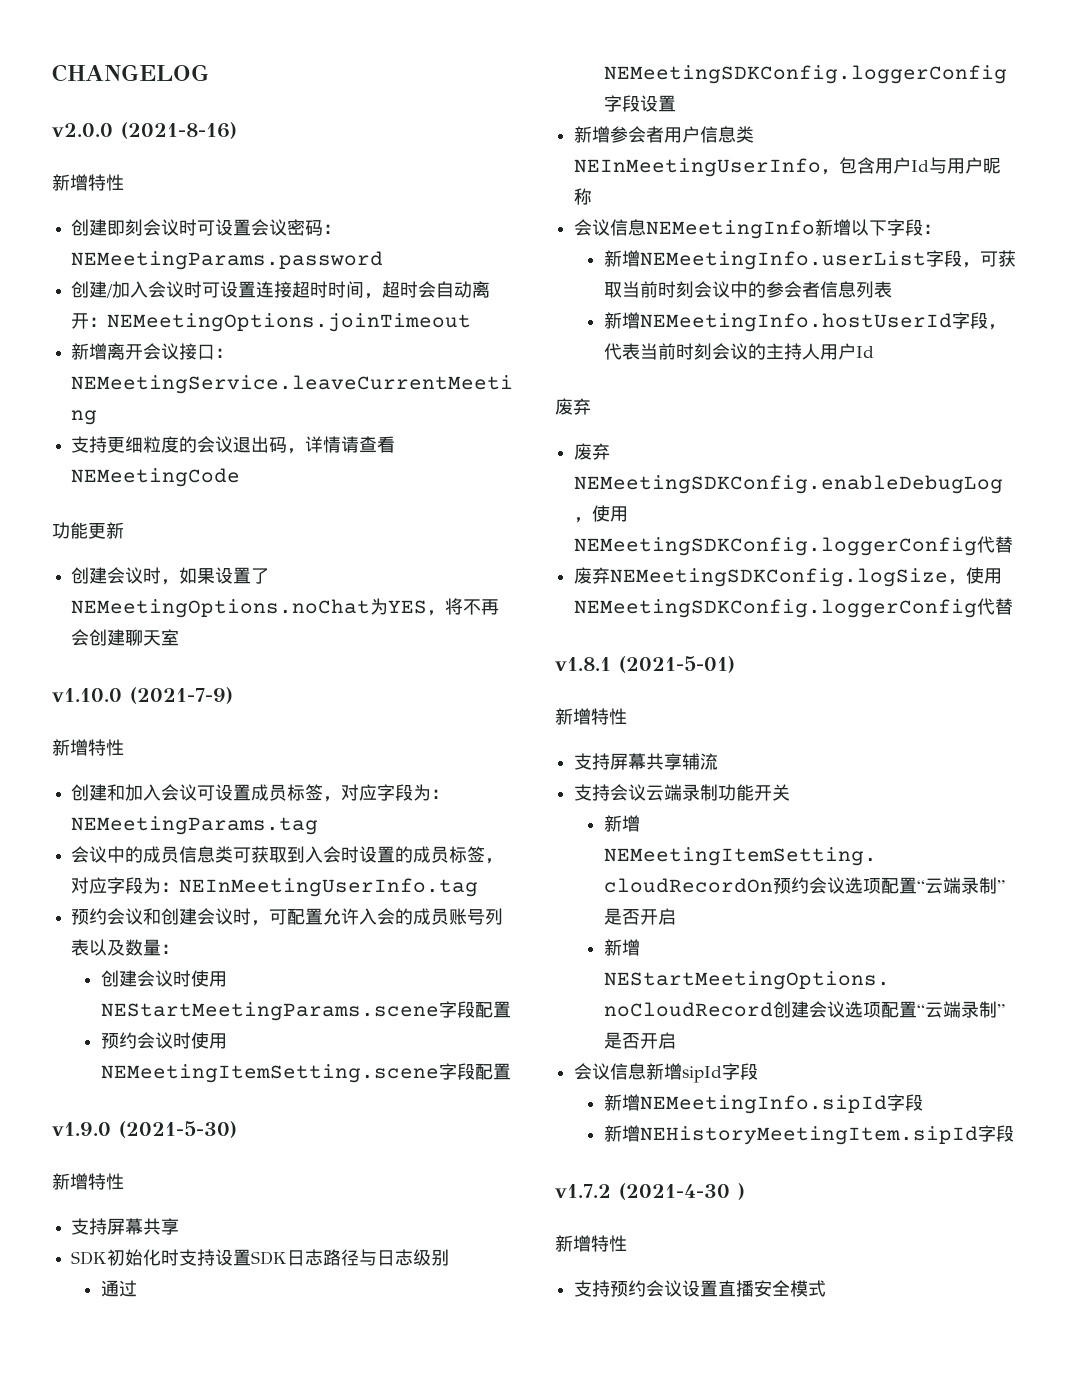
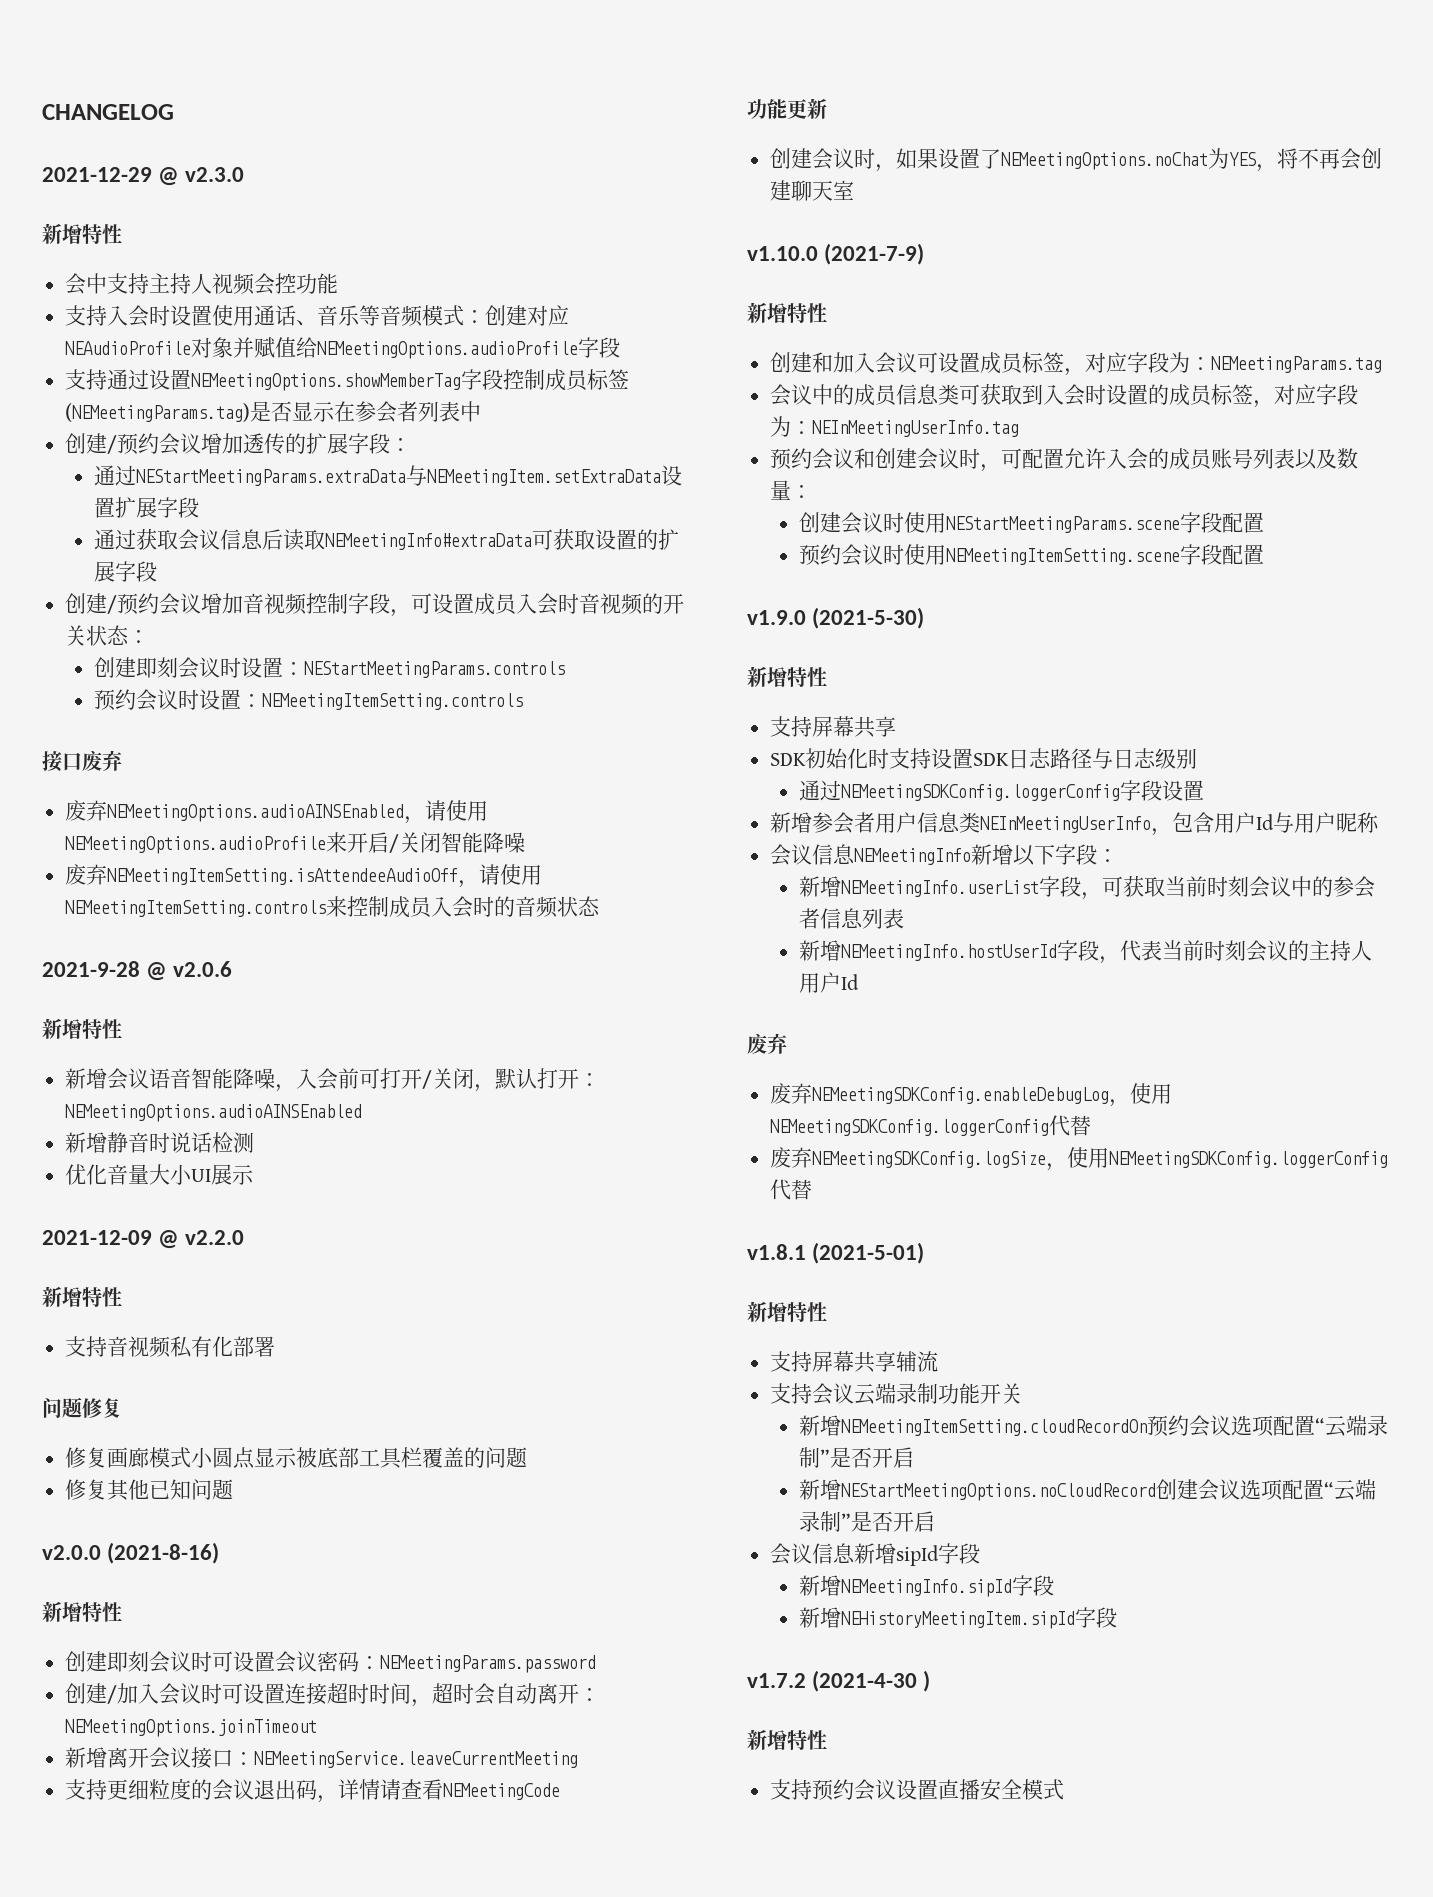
+ 2021-12-29 @ v2.3.0
+ 新增特性
+ 会中支持主持人视频会控功能
+ 支持入会时设置使用通话、音乐等音频模式：创建对应NEAudioProfile对象并赋值给NEMeetingOptions.audioProfile字段
+ 支持通过设置NEMeetingOptions.showMemberTag字段控制成员标签(NEMeetingParams.tag)是否显示在参会者列表中
+ 创建/预约会议增加透传的扩展字段：
+ 通过NEStartMeetingParams.extraData与NEMeetingItem.setExtraData设置扩展字段
+ 通过获取会议信息后读取NEMeetingInfo#extraData可获取设置的扩展字段
+ 创建/预约会议增加音视频控制字段，可设置成员入会时音视频的开关状态：
+ 创建即刻会议时设置：NEStartMeetingParams.controls
+ 预约会议时设置：NEMeetingItemSetting.controls
+ 接口废弃
+ 废弃NEMeetingOptions.audioAINSEnabled，请使用NEMeetingOptions.audioProfile来开启/关闭智能降噪
+ 废弃NEMeetingItemSetting.isAttendeeAudioOff，请使用NEMeetingItemSetting.controls来控制成员入会时的音频状态
+ 2021-9-28 @ v2.0.6
+ 新增特性
+ 新增会议语音智能降噪，入会前可打开/关闭，默认打开：NEMeetingOptions.audioAINSEnabled
+ 新增静音时说话检测
+ 优化音量大小UI展示
+ 2021-12-09 @ v2.2.0
+ 新增特性
+ 支持音视频私有化部署
+ 问题修复
+ 修复画廊模式小圆点显示被底部工具栏覆盖的问题
+ 修复其他已知问题

